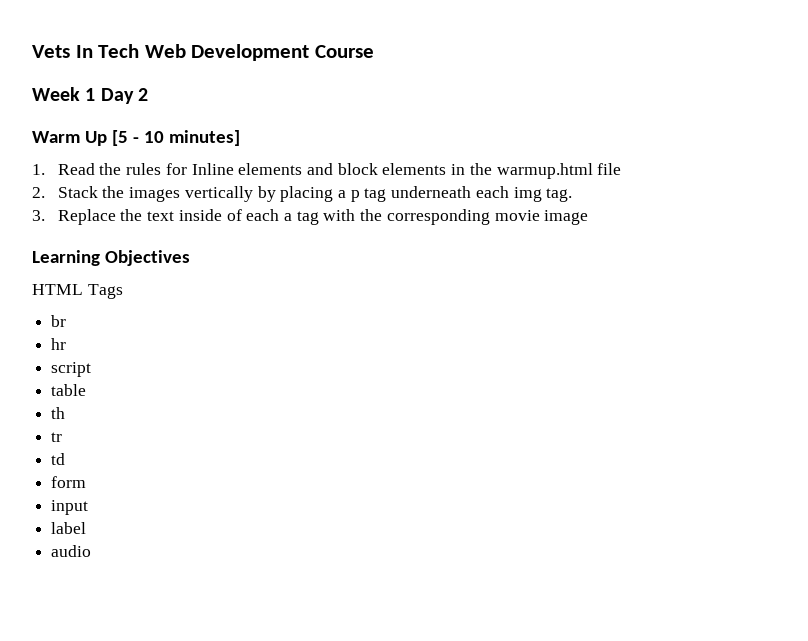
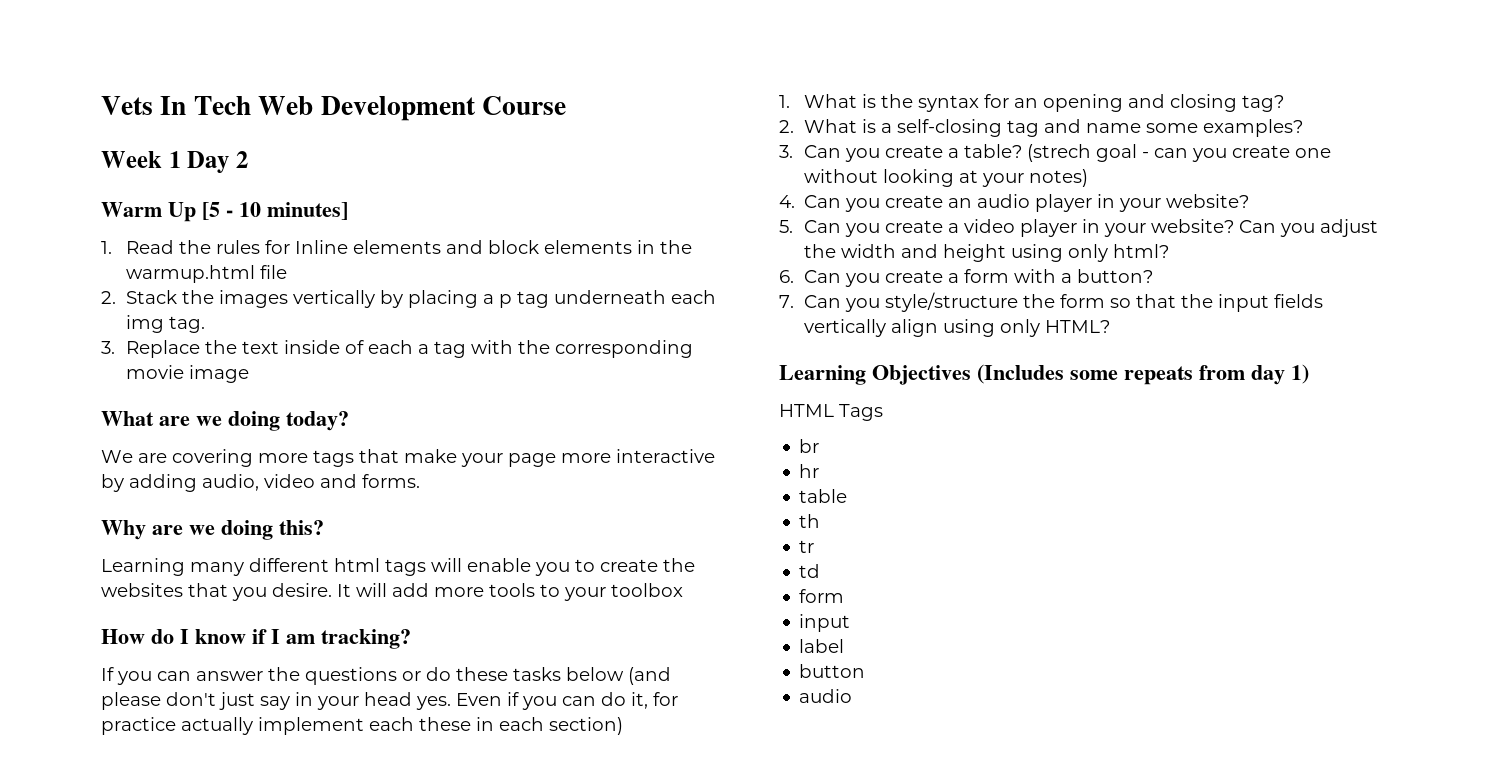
- Learning Objectives
+ What are we doing today?
+ We are covering more tags that make your page more interactive by adding audio, video and forms.
+ Why are we doing this?
+ Learning many different html tags will enable you to create the websites that you desire. It will add more tools to your toolbox
+ How do I know if I am tracking?
+ If you can answer the questions or do these tasks below (and please don't just say in your head yes. Even if you can do it, for practice actually implement each these in each section)
+ 1. What is the syntax for an opening and closing tag?
+ 2. What is a self-closing tag and name some examples?
+ 3. Can you create a table? (strech goal - can you create one without looking at your notes)
+ 4. Can you create an audio player in your website?
+ 5. Can you create a video player in your website? Can you adjust the width and height using only html?
+ 6. Can you create a form with a button?
+ 7. Can you style/structure the form so that the input fields vertically align using only HTML?
+ Learning Objectives (Includes some repeats from day 1)
- script
+ button

